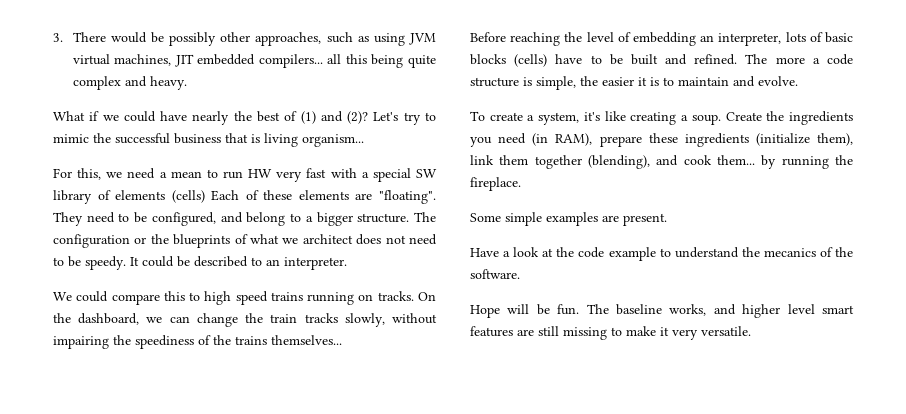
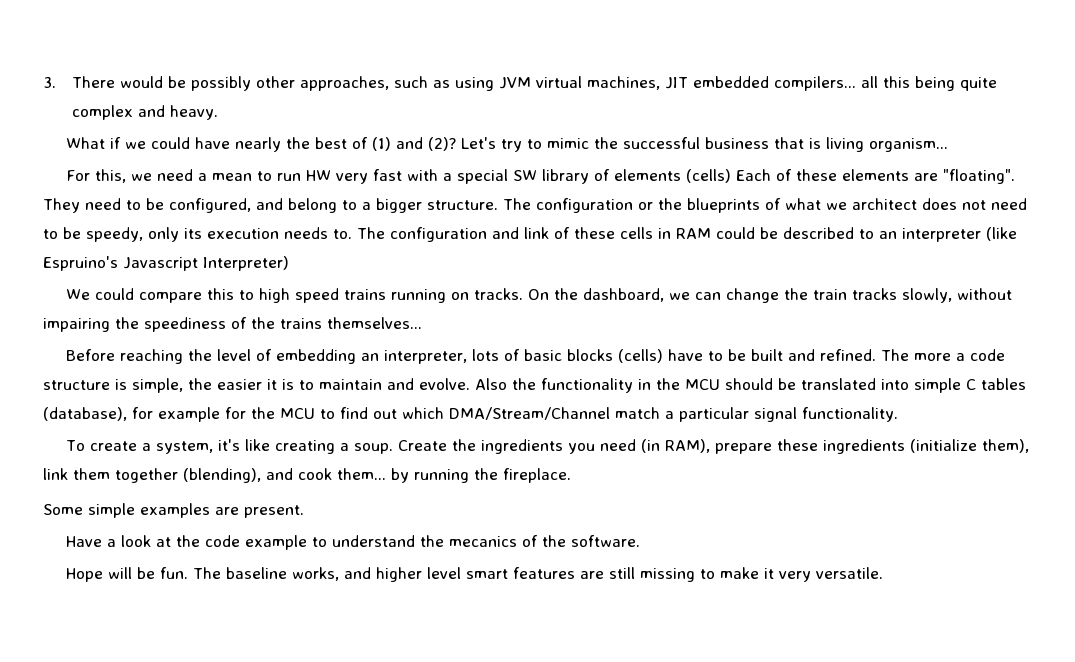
- The configuration or the blueprints of what we architect does not need to be speedy. It could be described to an interpreter.
+ The configuration or the blueprints of what we architect does not need to be speedy, only its execution needs to. The configuration and link of these cells in RAM could be described to an interpreter (like Espruino's Javascript Interpreter)
+ Also the functionality in the MCU should be translated into simple C tables (database), for example for the MCU to find out which DMA/Stream/Channel match a particular signal functionality.

